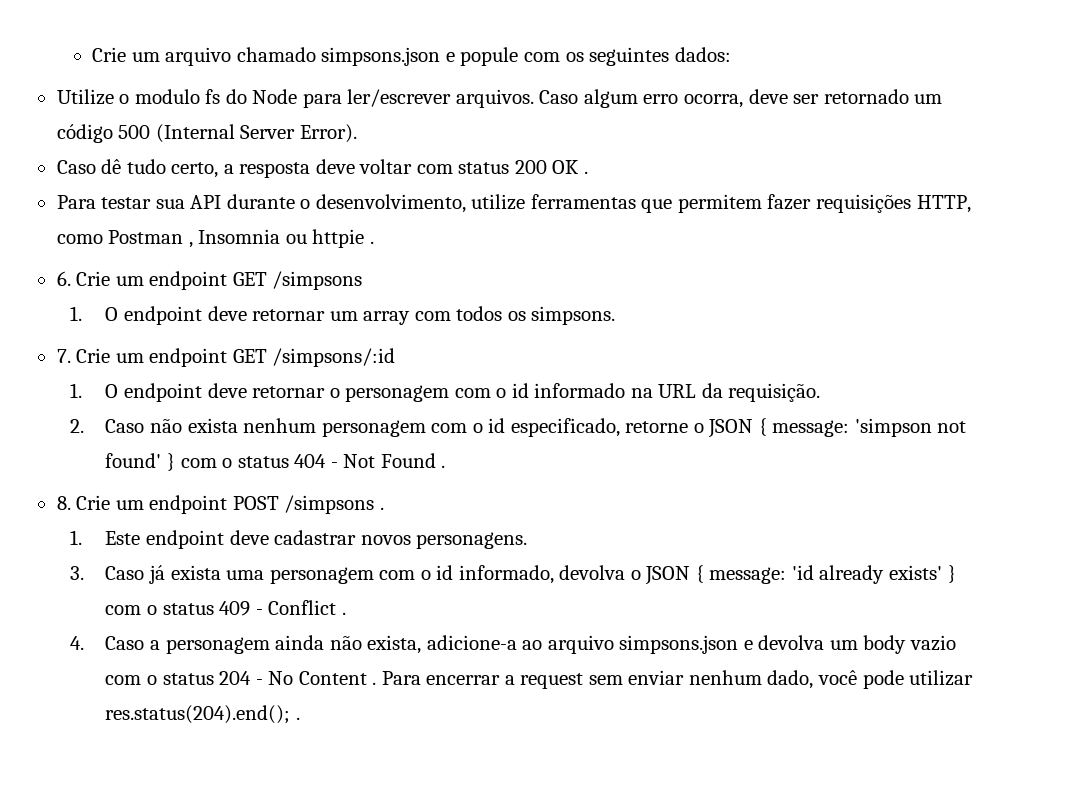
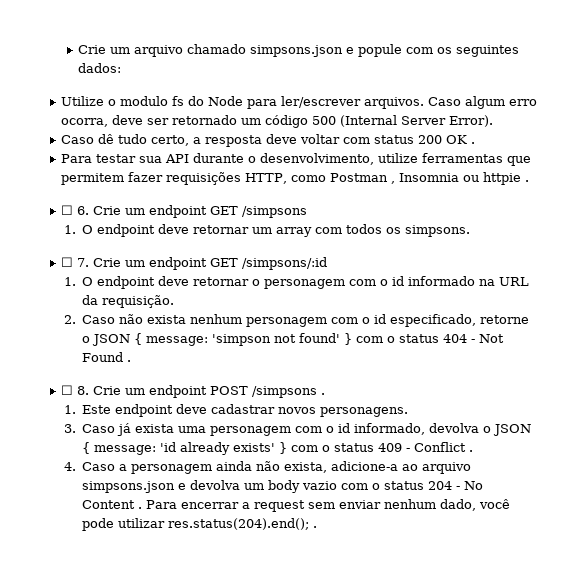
- 6. Crie um endpoint GET /simpsons
+ ☐ 6. Crie um endpoint GET /simpsons
- 7. Crie um endpoint GET /simpsons/:id
+ ☐ 7. Crie um endpoint GET /simpsons/:id
- 8. Crie um endpoint POST /simpsons .
+ ☐ 8. Crie um endpoint POST /simpsons .

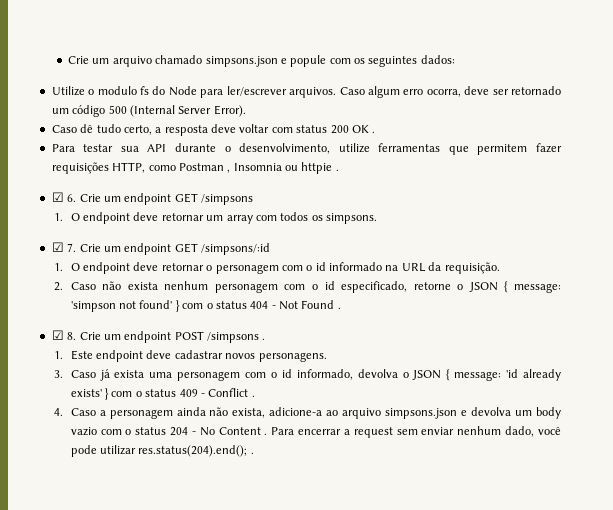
- ☐ 6. Crie um endpoint GET /simpsons
+ ☑ 6. Crie um endpoint GET /simpsons
- ☐ 7. Crie um endpoint GET /simpsons/:id
+ ☑ 7. Crie um endpoint GET /simpsons/:id
- ☐ 8. Crie um endpoint POST /simpsons .
+ ☑ 8. Crie um endpoint POST /simpsons .

